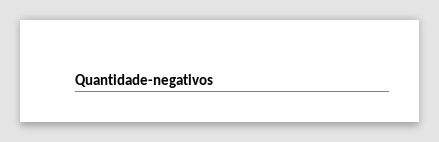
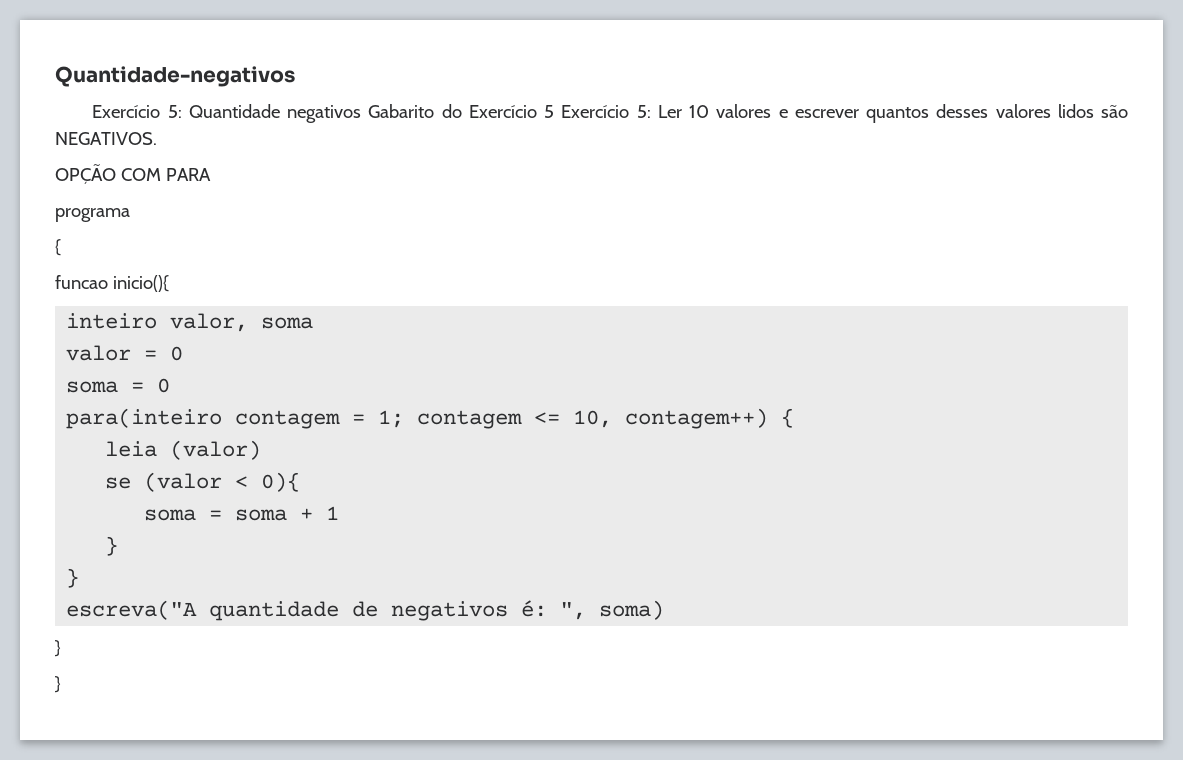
+ Exercício 5: Quantidade negativos Gabarito do Exercício 5 Exercício 5: Ler 10 valores e escrever quantos desses valores lidos são NEGATIVOS.
+ OPÇÃO COM PARA
+ programa
+ {
+ funcao inicio(){
+ inteiro valor, soma
+ valor = 0
+ soma = 0
+ para(inteiro contagem = 1; contagem <= 10, contagem++) {
+ leia (valor)
+ se (valor < 0){
+ soma = soma + 1
+ }
+ }
+ escreva("A quantidade de negativos é: ", soma)
+ }
+ }

